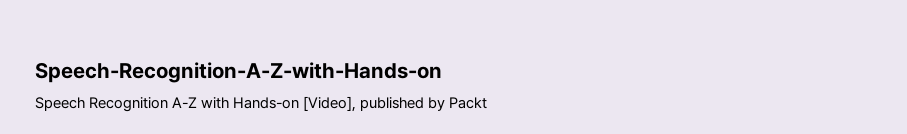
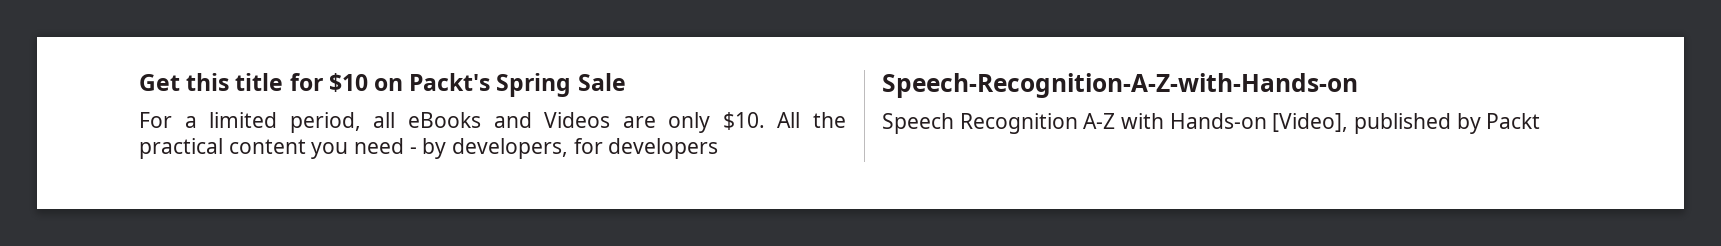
+ Get this title for $10 on Packt's Spring Sale
+ For a limited period, all eBooks and Videos are only $10. All the practical content you need - by developers, for developers

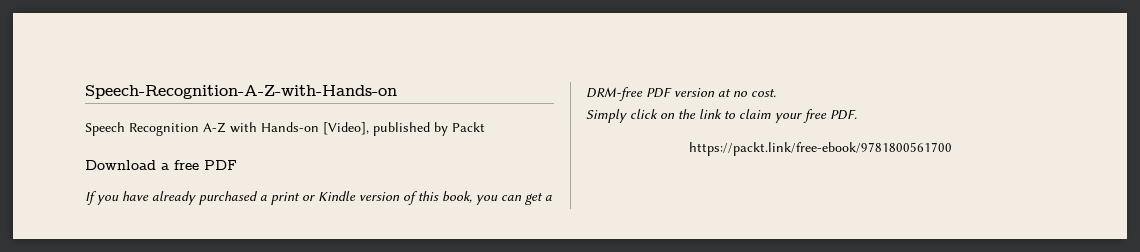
- Get this title for $10 on Packt's Spring Sale
- For a limited period, all eBooks and Videos are only $10. All the practical content you need - by developers, for developers
+ Download a free PDF
+ If you have already purchased a print or Kindle version of this book, you can get a DRM-free PDF version at no cost.
+ Simply click on the link to claim your free PDF.
+ https://packt.link/free-ebook/9781800561700

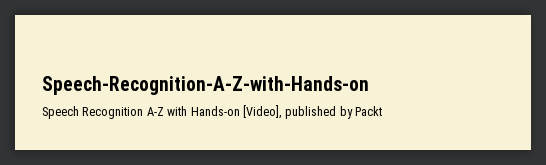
- Download a free PDF
- If you have already purchased a print or Kindle version of this book, you can get a DRM-free PDF version at no cost.
- Simply click on the link to claim your free PDF.
- https://packt.link/free-ebook/9781800561700

